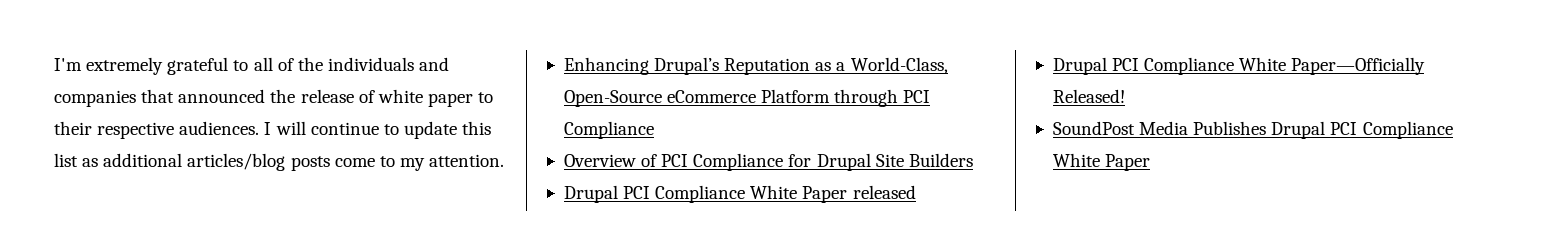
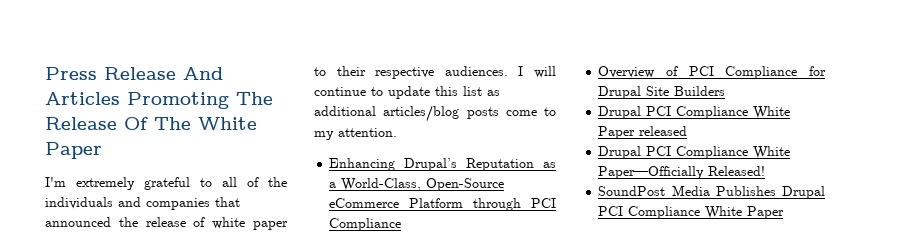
+ Press Release And Articles Promoting The Release Of The White Paper

